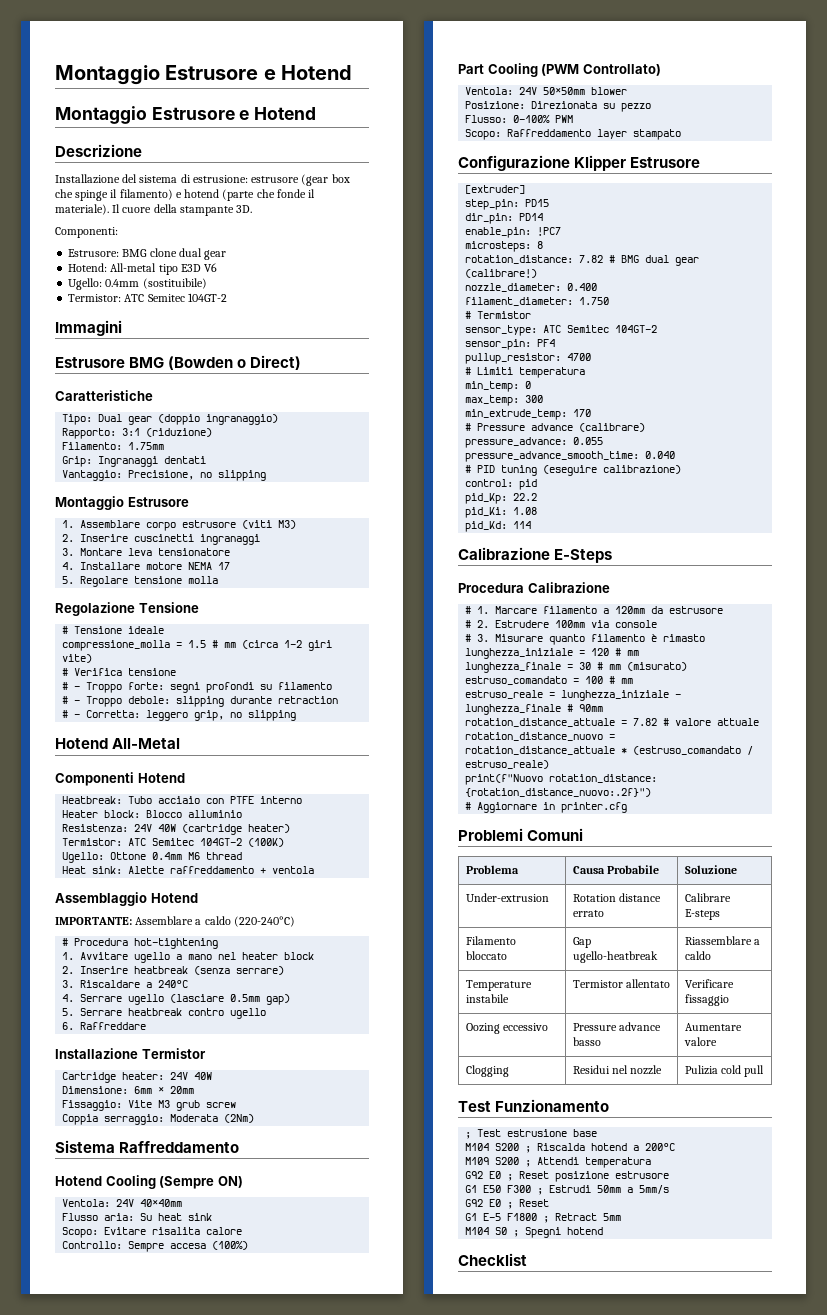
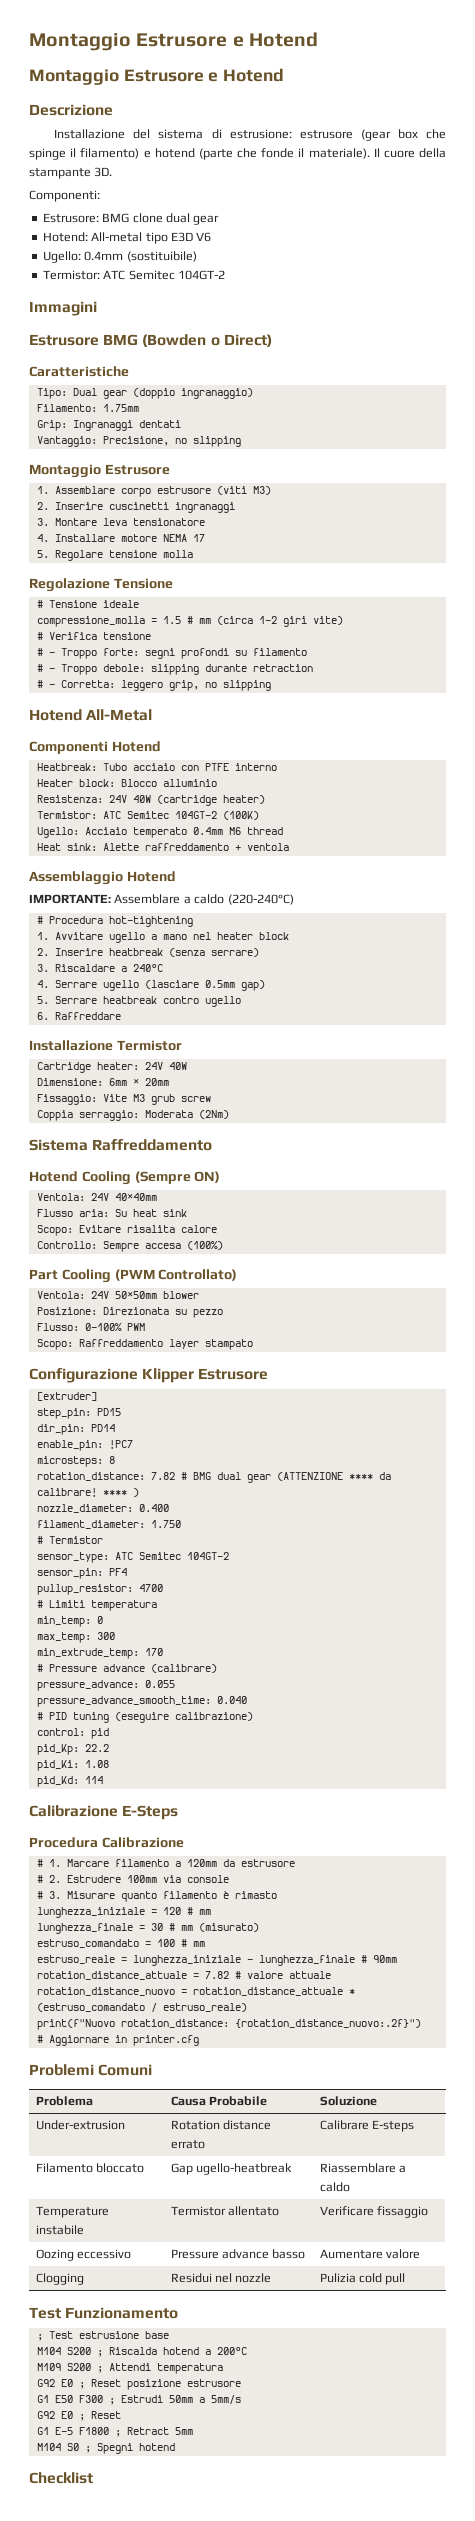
- Rapporto: 3:1 (riduzione)
- Ugello: Ottone 0.4mm M6 thread
+ Ugello: Acciaio temperato 0.4mm M6 thread
- rotation_distance: 7.82 # BMG dual gear (calibrare!)
+ rotation_distance: 7.82 # BMG dual gear (ATTENZIONE **** da calibrare! **** )

